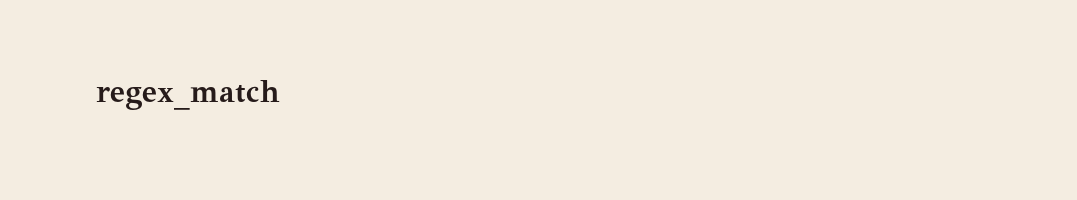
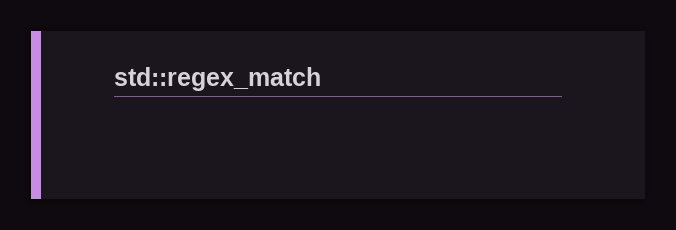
- regex_match
+ std::regex_match

